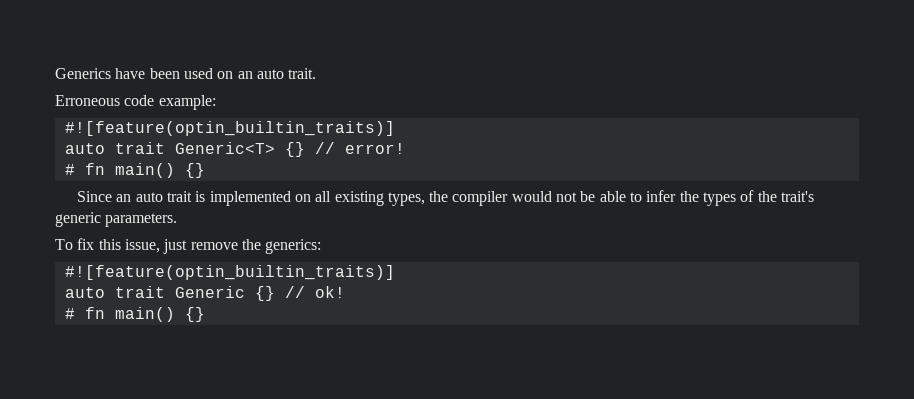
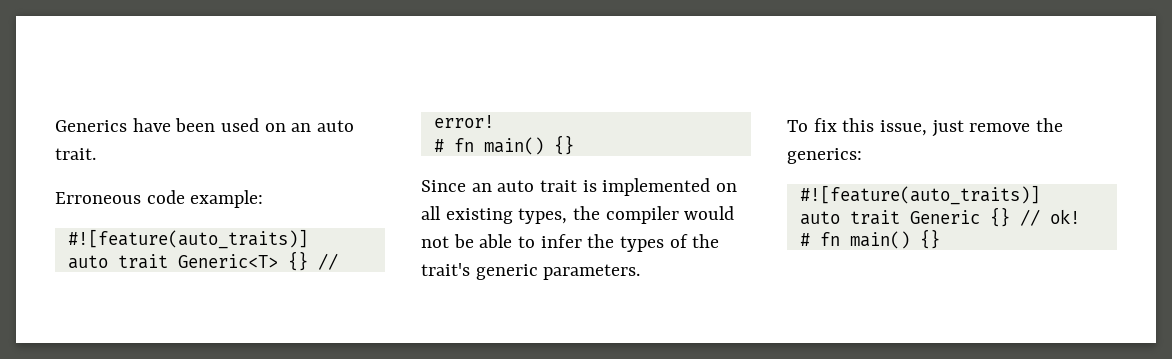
  Erroneous code example:
- #![feature(optin_builtin_traits)]
+ #![feature(auto_traits)]
  To fix this issue, just remove the generics:
- #![feature(optin_builtin_traits)]
+ #![feature(auto_traits)]

